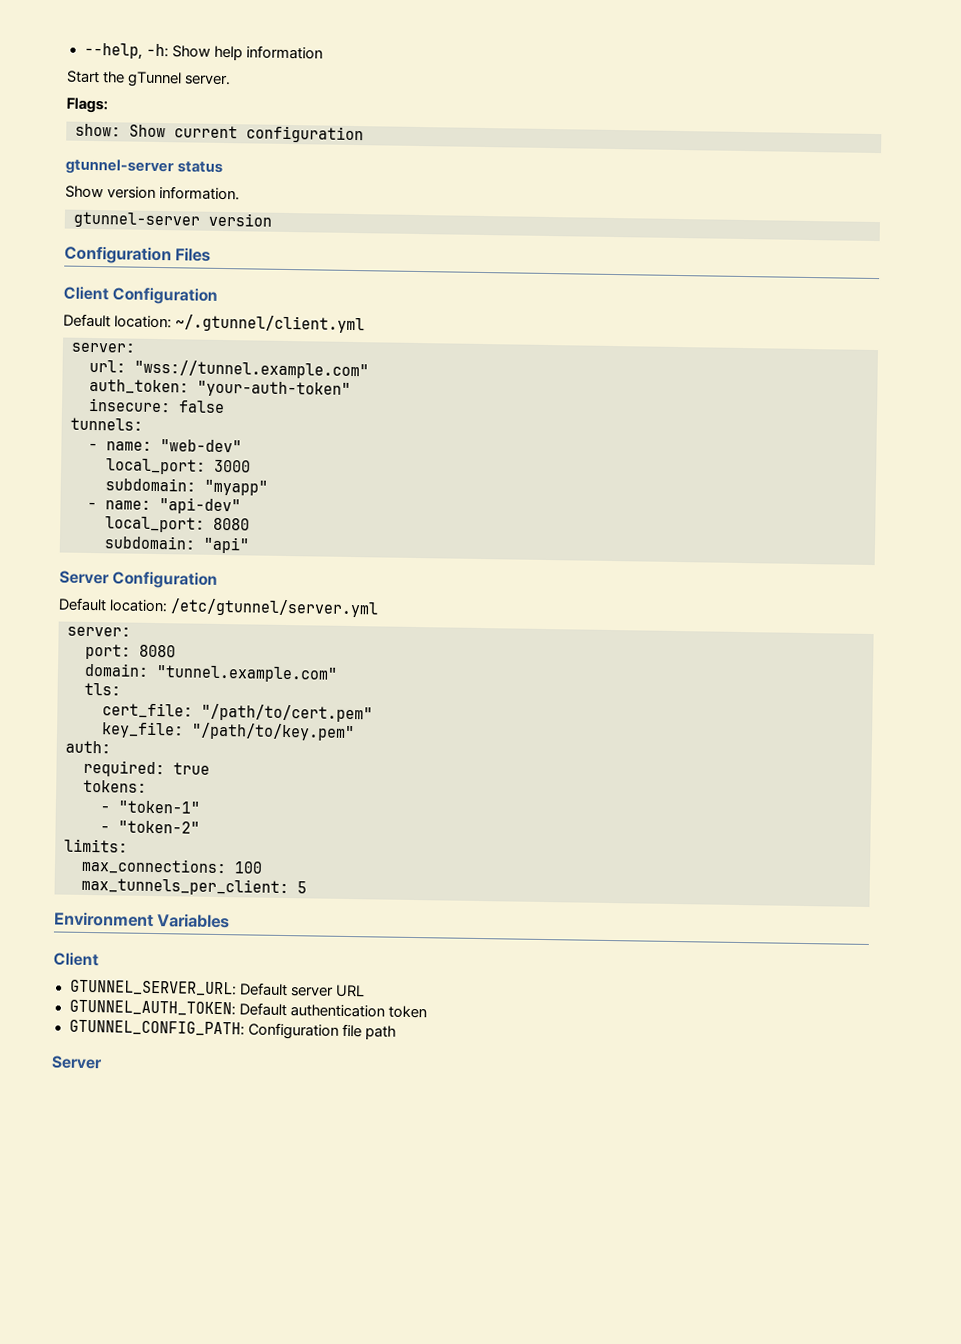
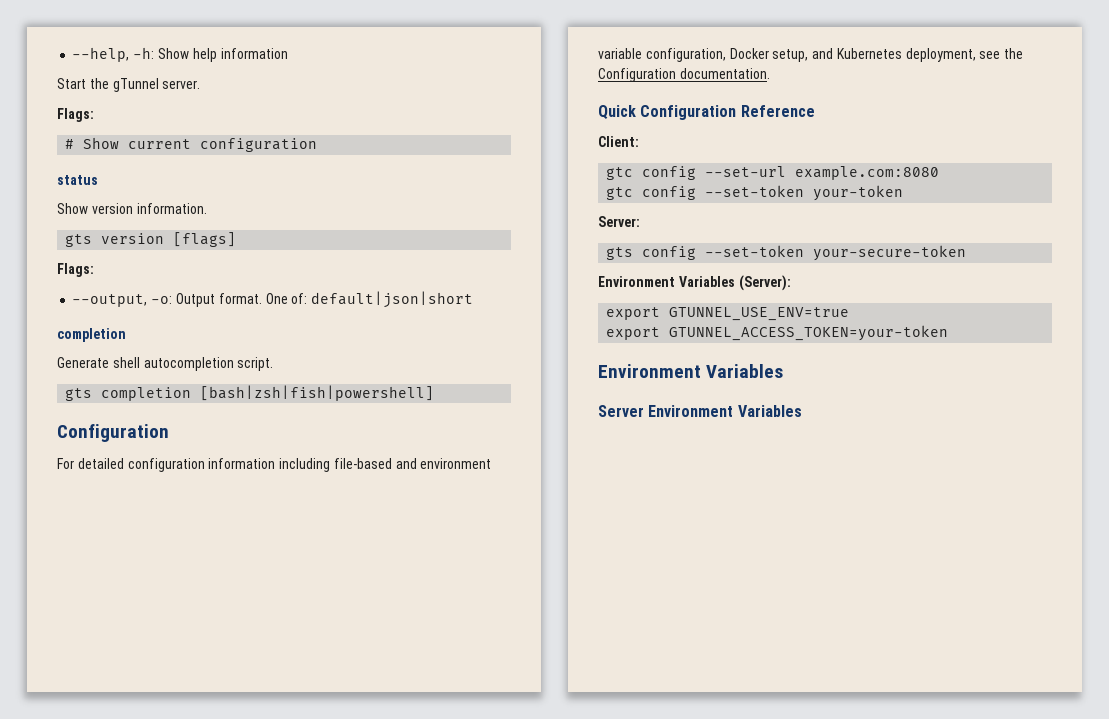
- show: Show current configuration
+ # Show current configuration
- gtunnel-server status
+ status
- gtunnel-server version
- Configuration Files
- Client Configuration
- Default location: ~/.gtunnel/client.yml
- server:
- url: "wss://tunnel.example.com"
- auth_token: "your-auth-token"
- insecure: false
- tunnels:
- - name: "web-dev"
- local_port: 3000
- subdomain: "myapp"
- - name: "api-dev"
- local_port: 8080
- subdomain: "api"
- Server Configuration
- Default location: /etc/gtunnel/server.yml
- server:
- port: 8080
- domain: "tunnel.example.com"
- tls:
- cert_file: "/path/to/cert.pem"
- key_file: "/path/to/key.pem"
- auth:
- required: true
- tokens:
- - "token-1"
- - "token-2"
- limits:
- max_connections: 100
- max_tunnels_per_client: 5
+ gts version [flags]
+ Flags:
+ --output, -o: Output format. One of: default|json|short
+ completion
+ Generate shell autocompletion script.
+ gts completion [bash|zsh|fish|powershell]
+ Configuration
+ For detailed configuration information including file-based and environment variable configuration, Docker setup, and Kubernetes deployment, see the Configuration documentation.
+ Quick Configuration Reference
+ Client:
+ gtc config --set-url example.com:8080
+ gtc config --set-token your-token
+ Server:
+ gts config --set-token your-secure-token
+ Environment Variables (Server):
+ export GTUNNEL_USE_ENV=true
+ export GTUNNEL_ACCESS_TOKEN=your-token
  Environment Variables
- Client
- GTUNNEL_SERVER_URL: Default server URL
- GTUNNEL_AUTH_TOKEN: Default authentication token
- GTUNNEL_CONFIG_PATH: Configuration file path
- Server
+ Server Environment Variables

